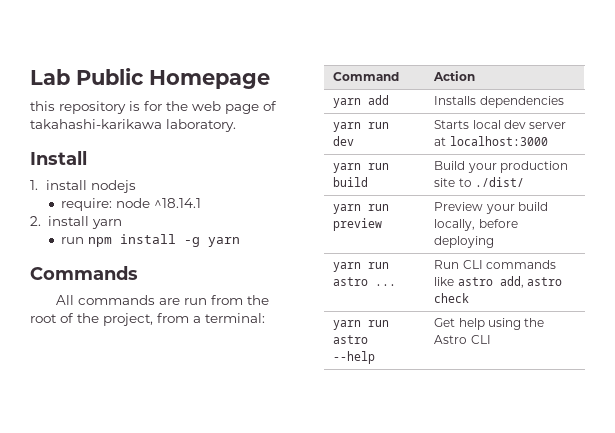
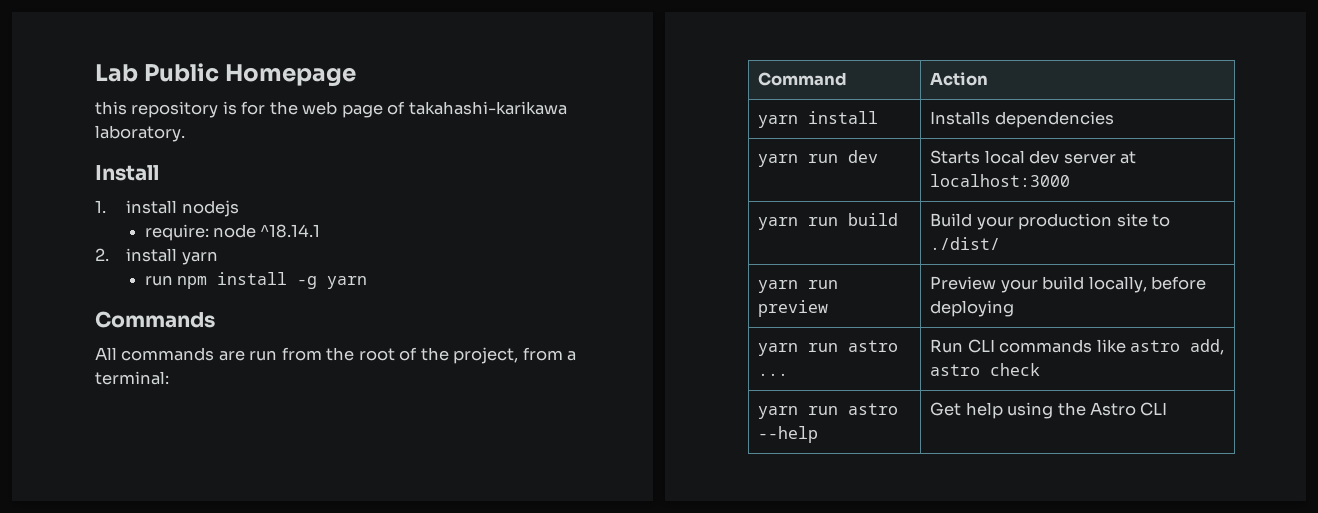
- yarn add | Installs dependencies
+ yarn install | Installs dependencies

